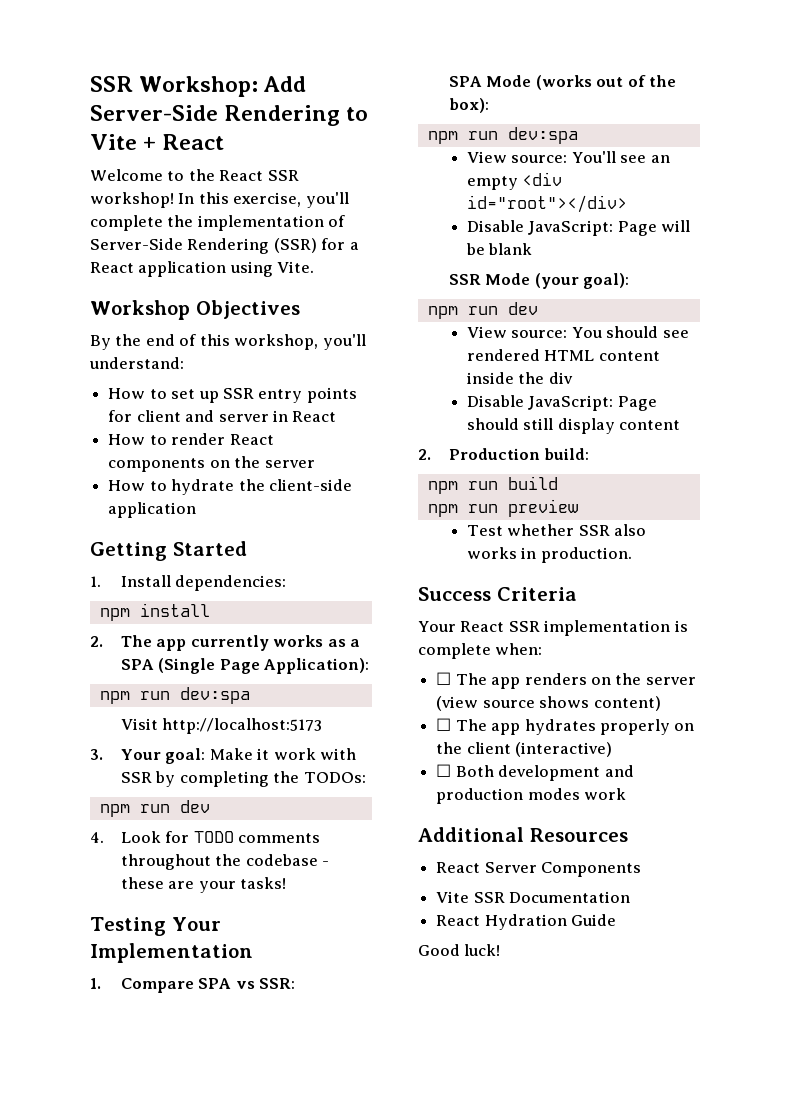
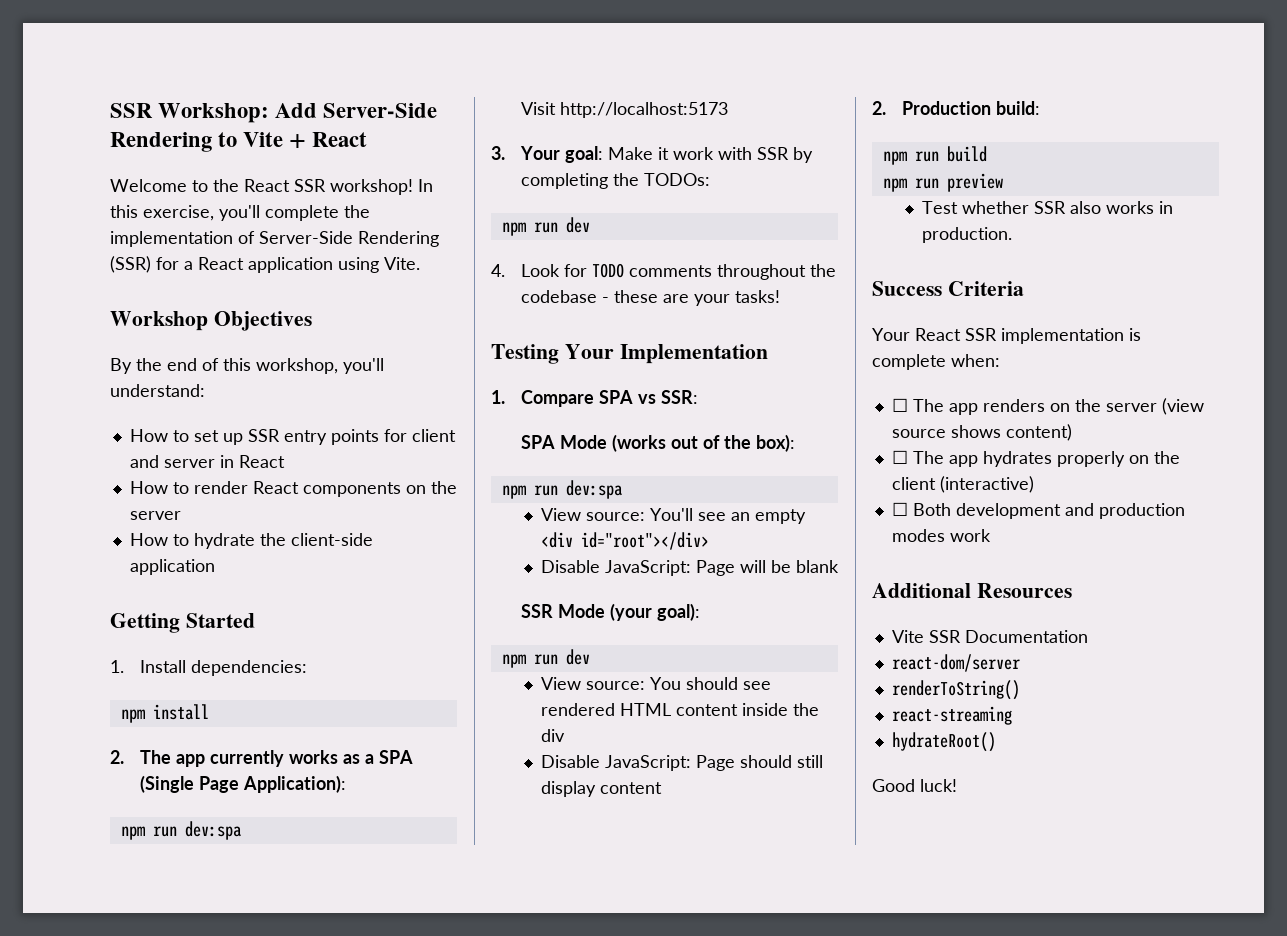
- React Server Components
- React Hydration Guide
+ react-dom/server
+ renderToString()
+ react-streaming
+ hydrateRoot()

